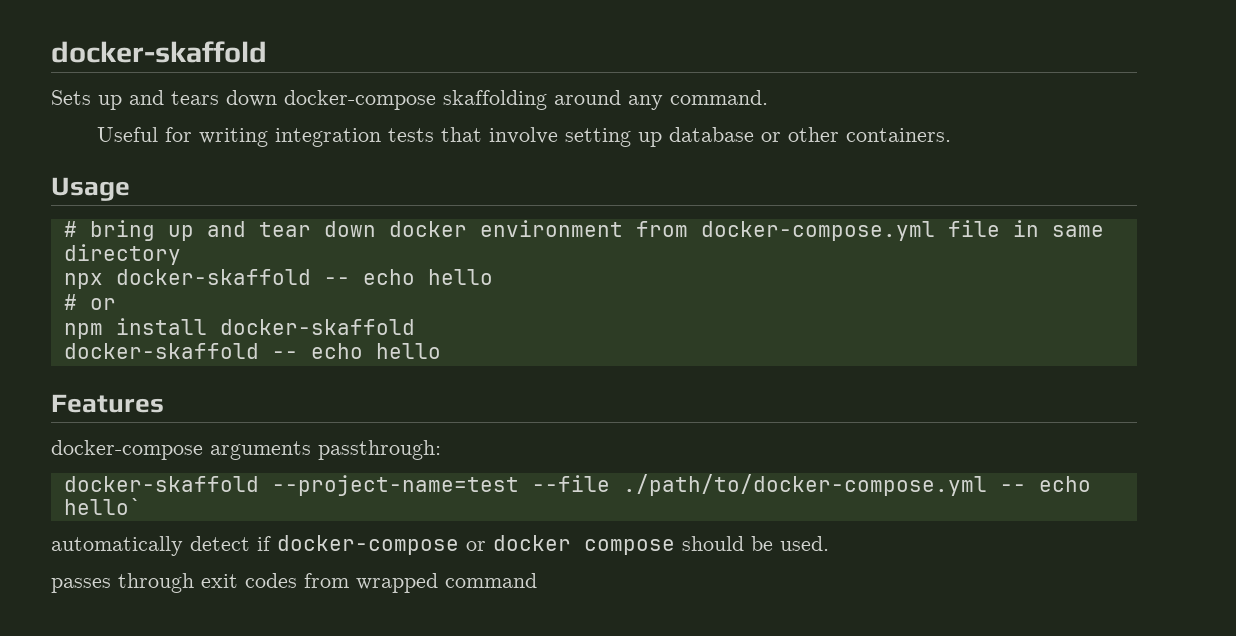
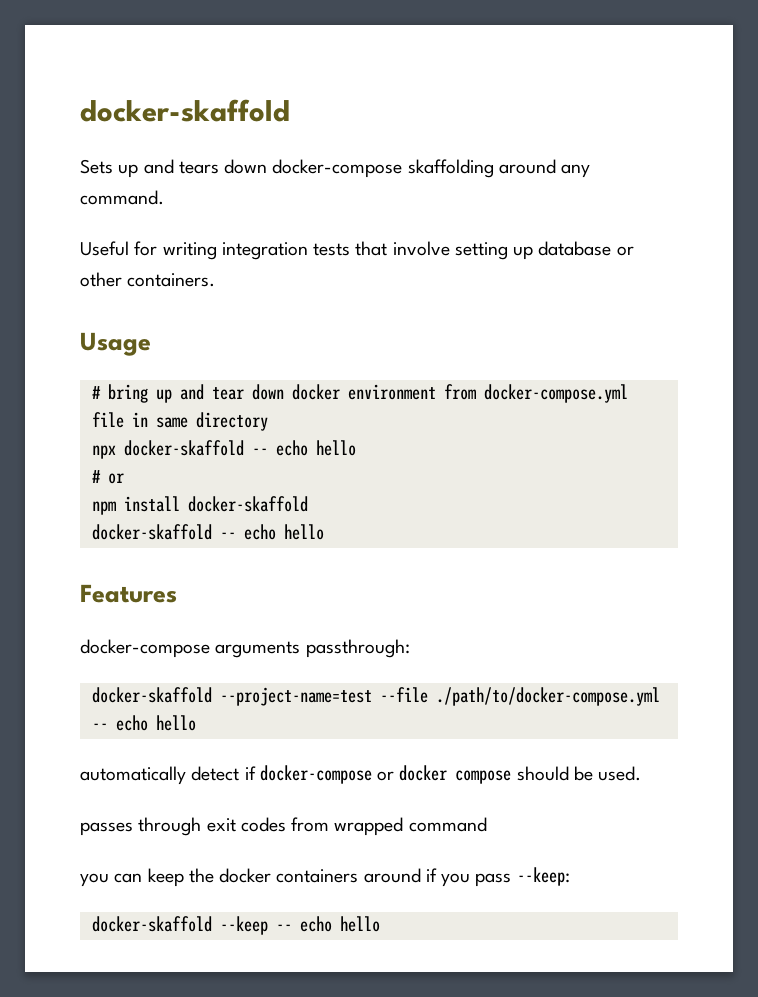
- docker-skaffold --project-name=test --file ./path/to/docker-compose.yml -- echo hello`
+ docker-skaffold --project-name=test --file ./path/to/docker-compose.yml -- echo hello
+ you can keep the docker containers around if you pass --keep:
+ docker-skaffold --keep -- echo hello

